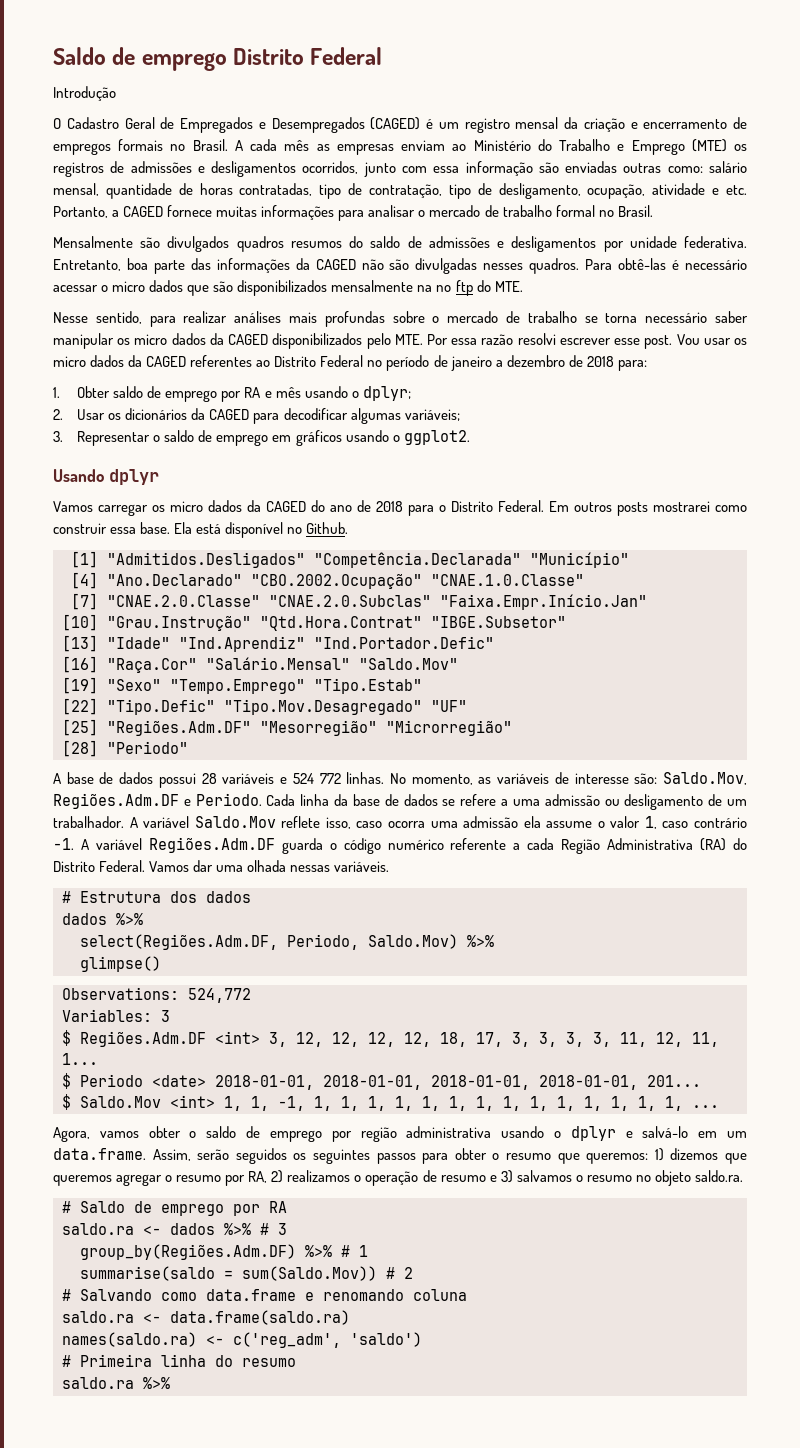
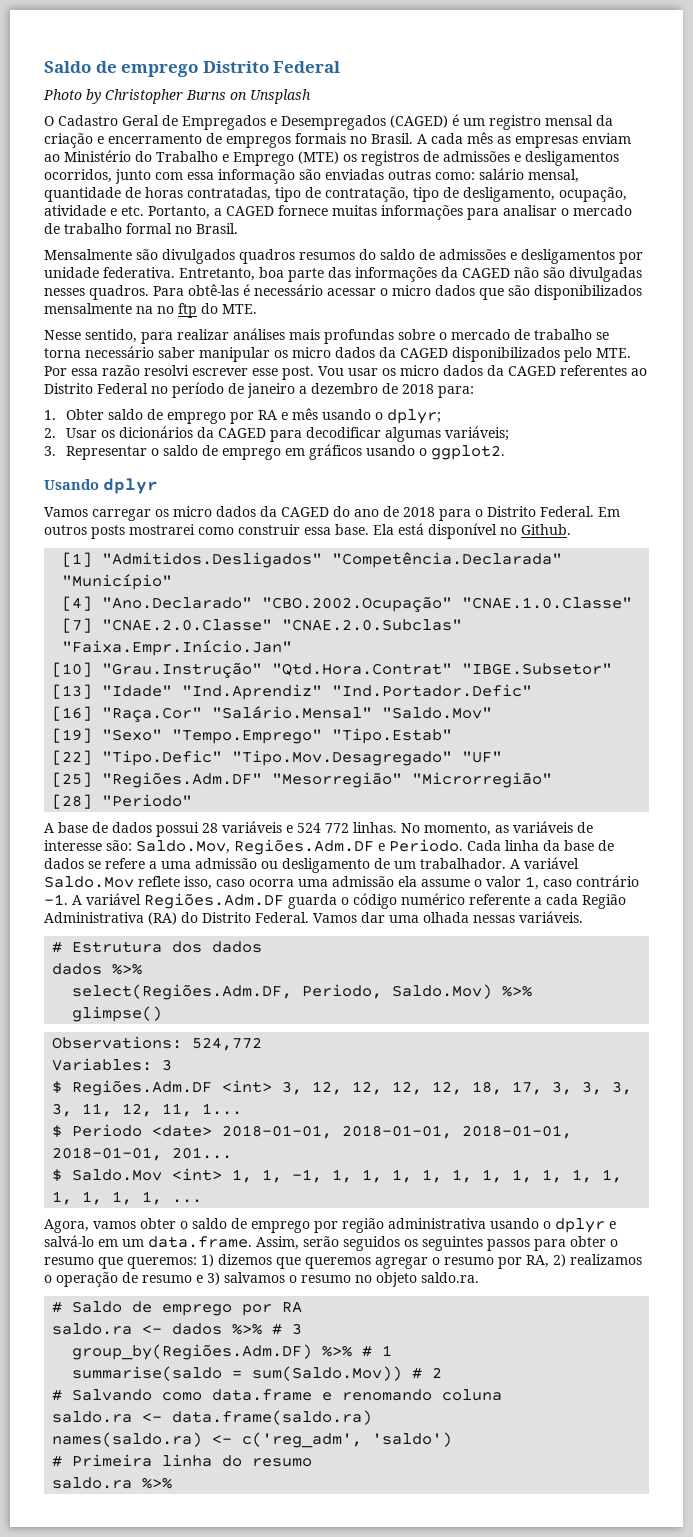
- Introdução
+ Photo by Christopher Burns on Unsplash

